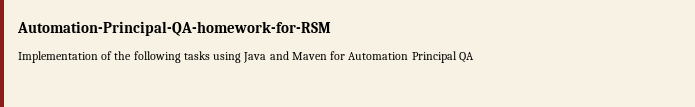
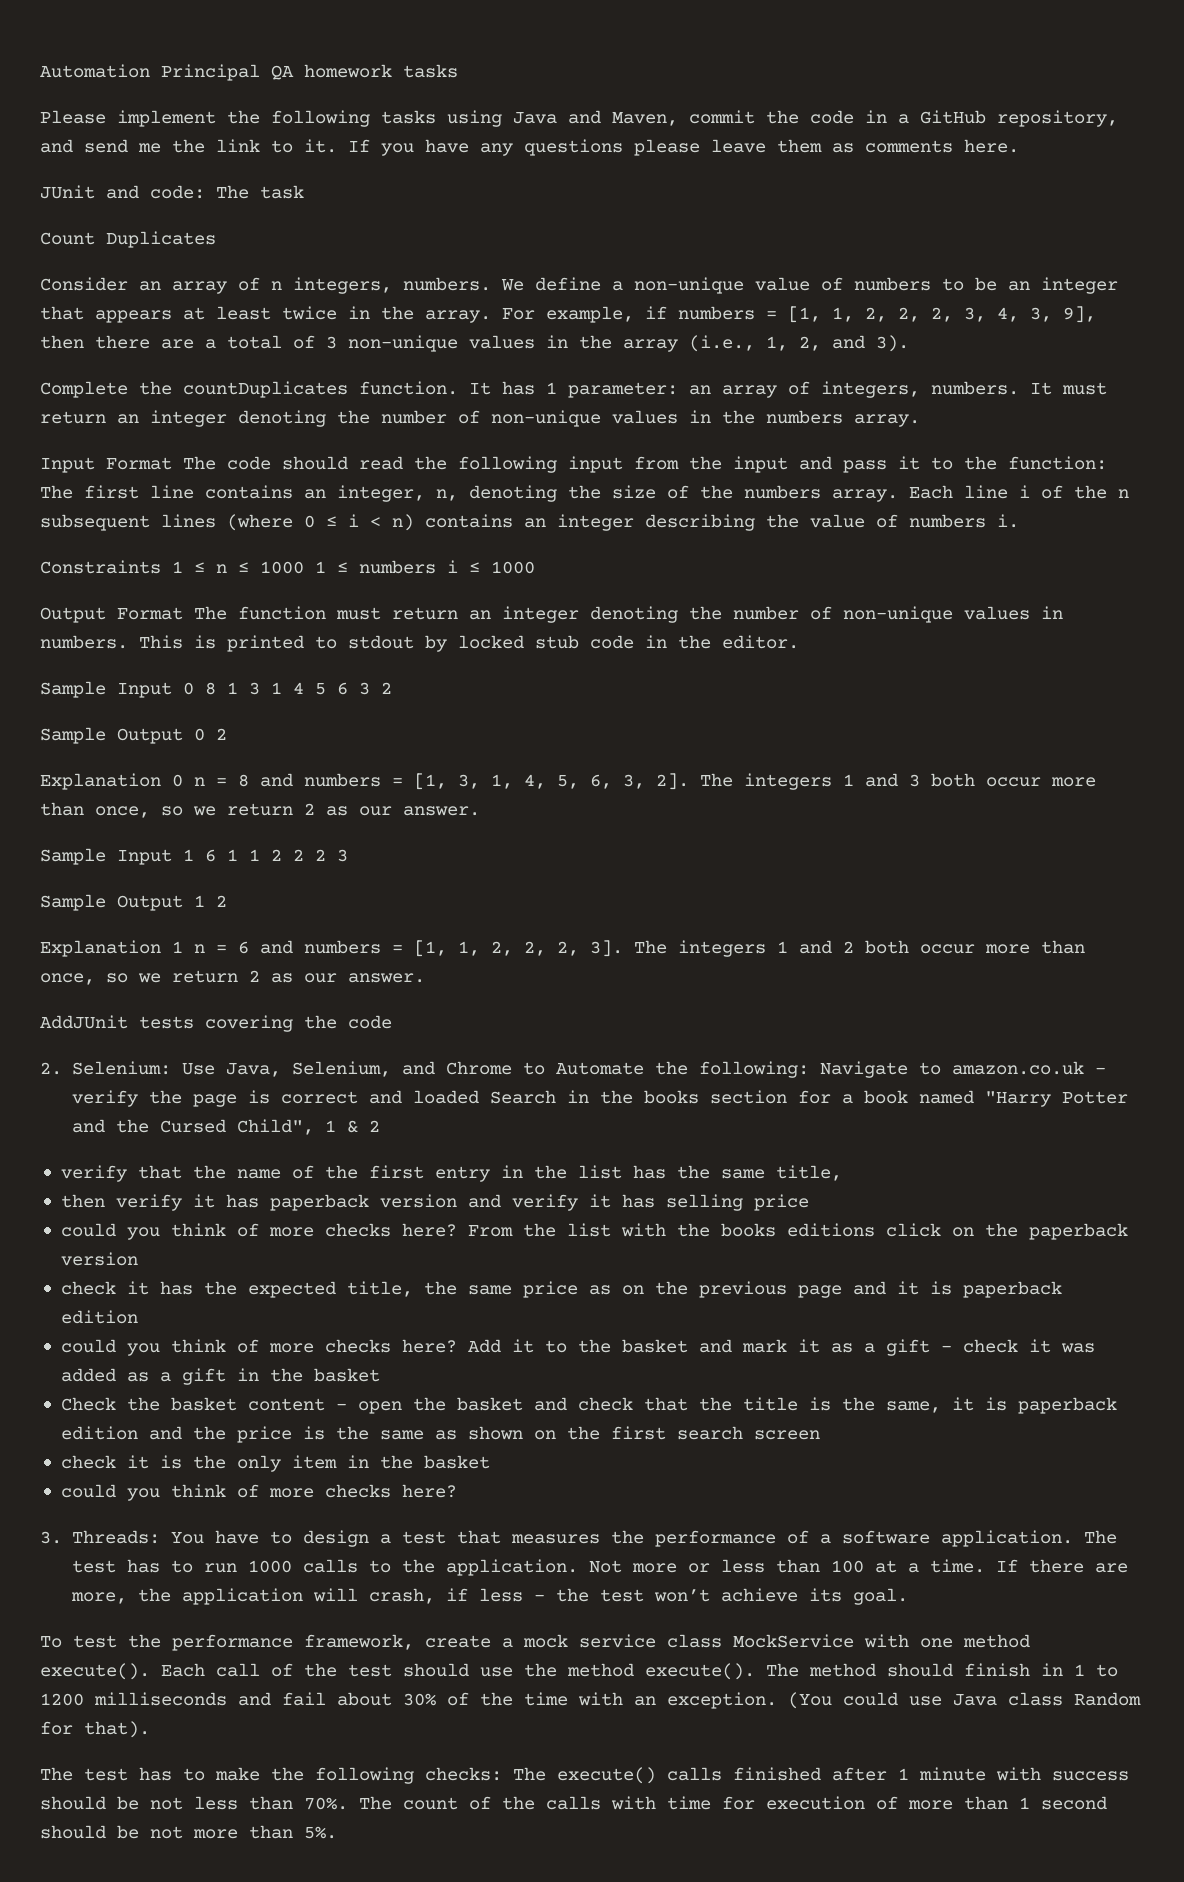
- Automation-Principal-QA-homework-for-RSM
- Implementation of the following tasks using Java and Maven for Automation Principal QA
+ Automation Principal QA homework tasks
+ Please implement the following tasks using Java and Maven, commit the code in a GitHub repository, and send me the link to it. If you have any questions please leave them as comments here.
+ JUnit and code: The task
+ Count Duplicates
+ Consider an array of n integers, numbers. We define a non-unique value of numbers to be an integer that appears at least twice in the array. For example, if numbers = [1, 1, 2, 2, 2, 3, 4, 3, 9], then there are a total of 3 non-unique values in the array (i.e., 1, 2, and 3).
+ Complete the countDuplicates function. It has 1 parameter: an array of integers, numbers. It must return an integer denoting the number of non-unique values in the numbers array.
+ Input Format The code should read the following input from the input and pass it to the function: The first line contains an integer, n, denoting the size of the numbers array. Each line i of the n subsequent lines (where 0 ≤ i < n) contains an integer describing the value of numbers i.
+ Constraints 1 ≤ n ≤ 1000 1 ≤ numbers i ≤ 1000
+ Output Format The function must return an integer denoting the number of non-unique values in numbers. This is printed to stdout by locked stub code in the editor.
+ Sample Input 0 8 1 3 1 4 5 6 3 2
+ Sample Output 0 2
+ Explanation 0 n = 8 and numbers = [1, 3, 1, 4, 5, 6, 3, 2]. The integers 1 and 3 both occur more than once, so we return 2 as our answer.
+ Sample Input 1 6 1 1 2 2 2 3
+ Sample Output 1 2
+ Explanation 1 n = 6 and numbers = [1, 1, 2, 2, 2, 3]. The integers 1 and 2 both occur more than once, so we return 2 as our answer.
+ AddJUnit tests covering the code
+ 2. Selenium: Use Java, Selenium, and Chrome to Automate the following: Navigate to amazon.co.uk - verify the page is correct and loaded Search in the books section for a book named "Harry Potter and the Cursed Child", 1 & 2
+ verify that the name of the first entry in the list has the same title,
+ then verify it has paperback version and verify it has selling price
+ could you think of more checks here? From the list with the books editions click on the paperback version
+ check it has the expected title, the same price as on the previous page and it is paperback edition
+ could you think of more checks here? Add it to the basket and mark it as a gift - check it was added as a gift in the basket
+ Check the basket content - open the basket and check that the title is the same, it is paperback edition and the price is the same as shown on the first search screen
+ check it is the only item in the basket
+ could you think of more checks here?
+ 3. Threads: You have to design a test that measures the performance of a software application. The test has to run 1000 calls to the application. Not more or less than 100 at a time. If there are more, the application will crash, if less - the test won’t achieve its goal.
+ To test the performance framework, create a mock service class MockService with one method execute(). Each call of the test should use the method execute(). The method should finish in 1 to 1200 milliseconds and fail about 30% of the time with an exception. (You could use Java class Random for that).
+ The test has to make the following checks: The execute() calls finished after 1 minute with success should be not less than 70%. The count of the calls with time for execution of more than 1 second should be not more than 5%.

